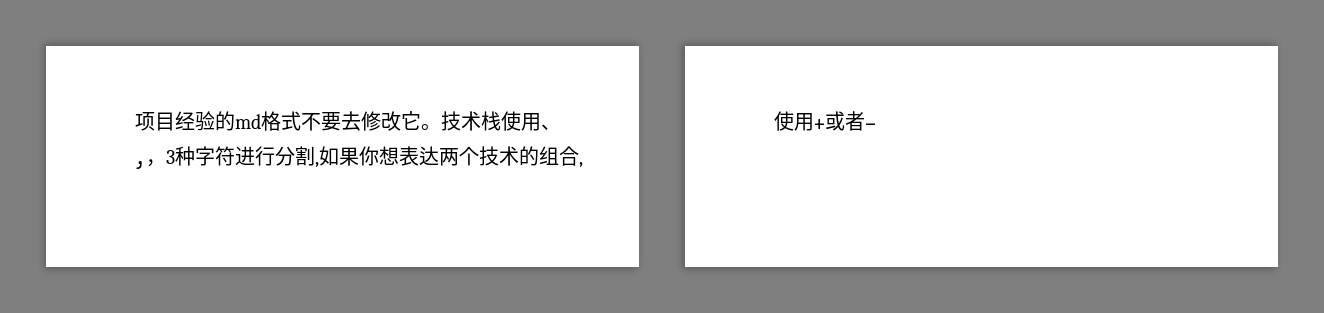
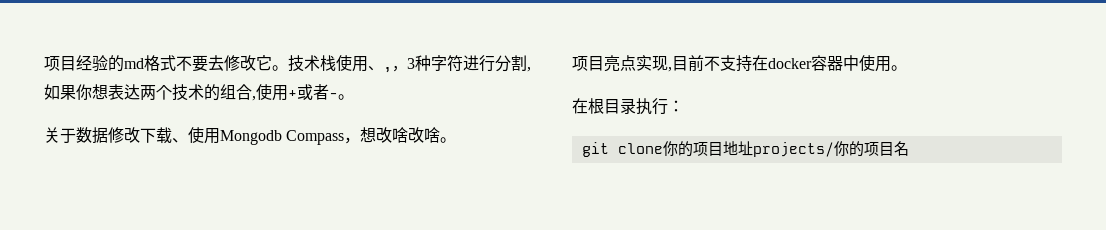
- 技术栈使用、,，3种字符进行分割,如果你想表达两个技术的组合,使用+或者-
+ 技术栈使用、,，3种字符进行分割,如果你想表达两个技术的组合,使用+或者-。
+ 关于数据修改下载、使用Mongodb Compass，想改啥改啥。
+ 项目亮点实现,目前不支持在docker容器中使用。
+ 在根目录执行：
+ git clone你的项目地址projects/你的项目名

